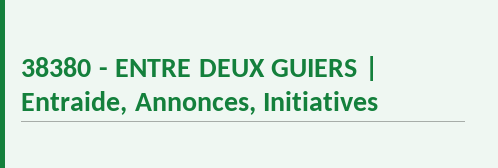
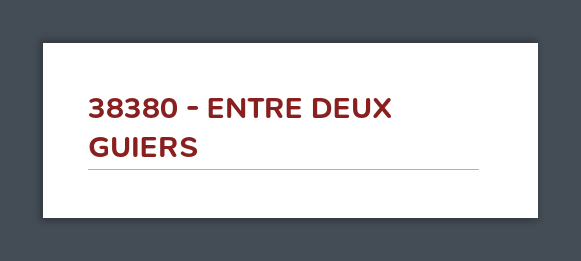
- 38380 - ENTRE DEUX GUIERS | Entraide, Annonces, Initiatives
+ 38380 - ENTRE DEUX GUIERS

